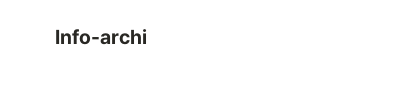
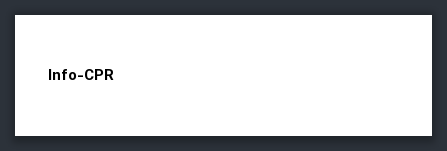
- Info-archi
+ Info-CPR

